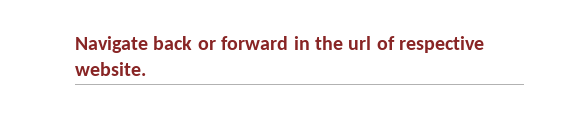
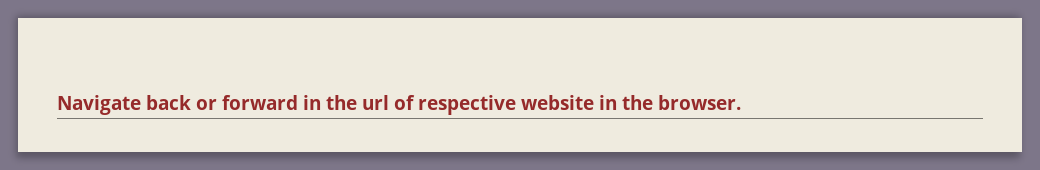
- Navigate back or forward in the url of respective website.
+ Navigate back or forward in the url of respective website in the browser.

